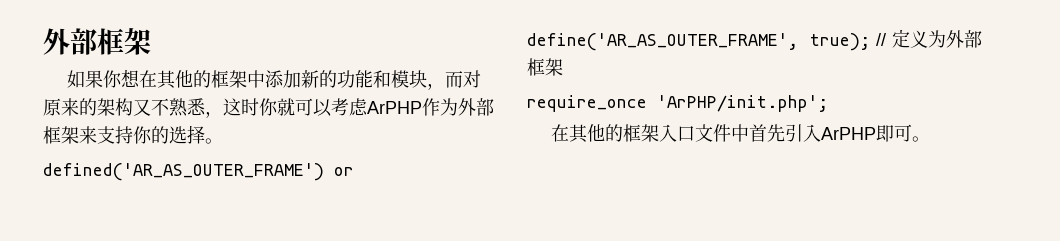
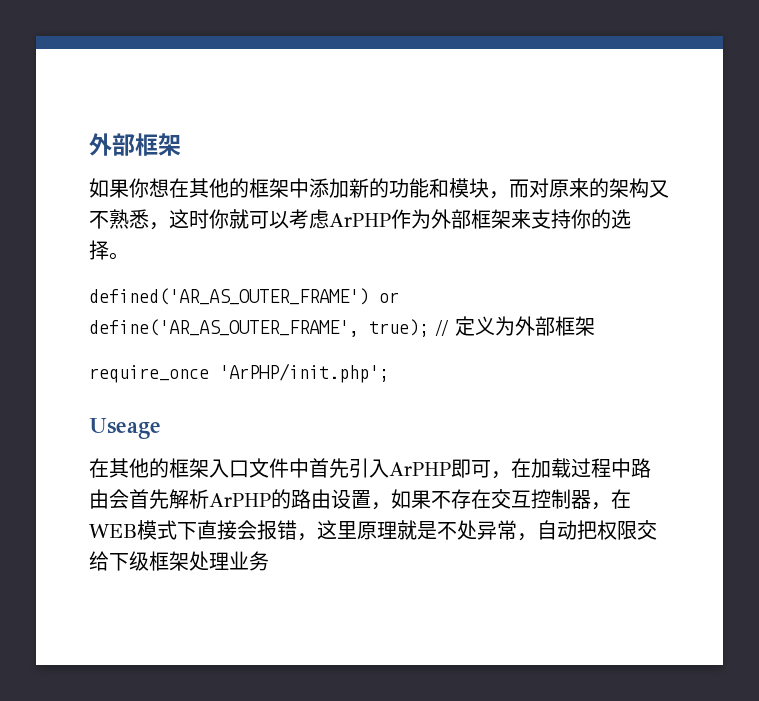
+ Useage
- 在其他的框架入口文件中首先引入ArPHP即可。
+ 在其他的框架入口文件中首先引入ArPHP即可，在加载过程中路由会首先解析ArPHP的路由设置，如果不存在交互控制器，在WEB模式下直接会报错，这里原理就是不处异常，自动把权限交给下级框架处理业务

